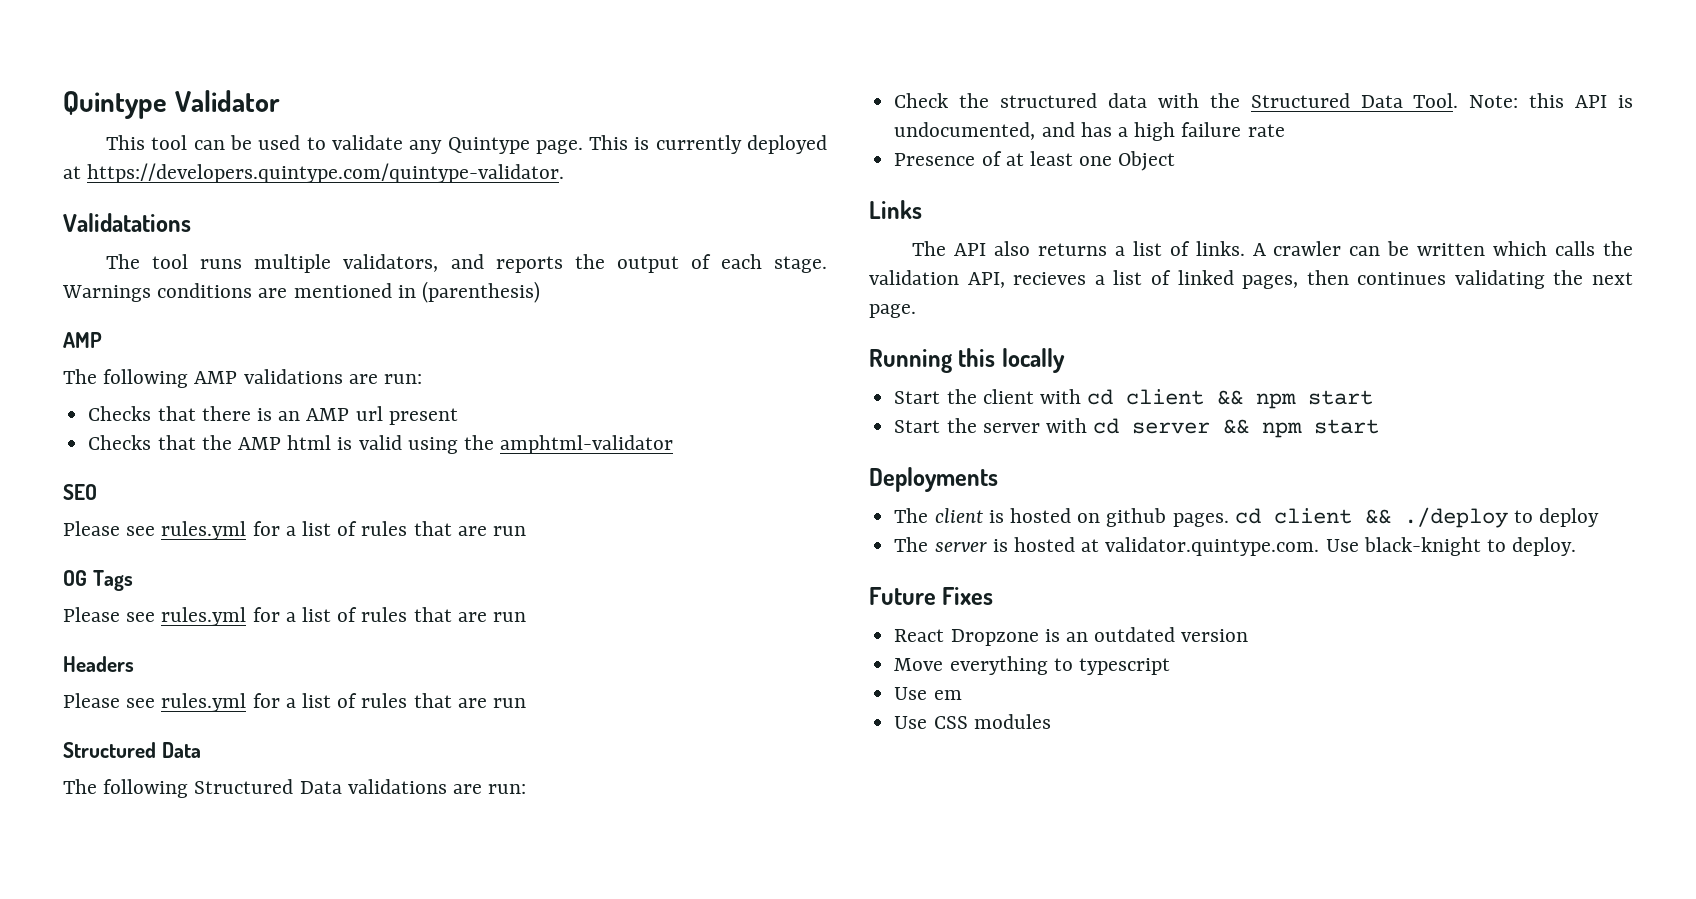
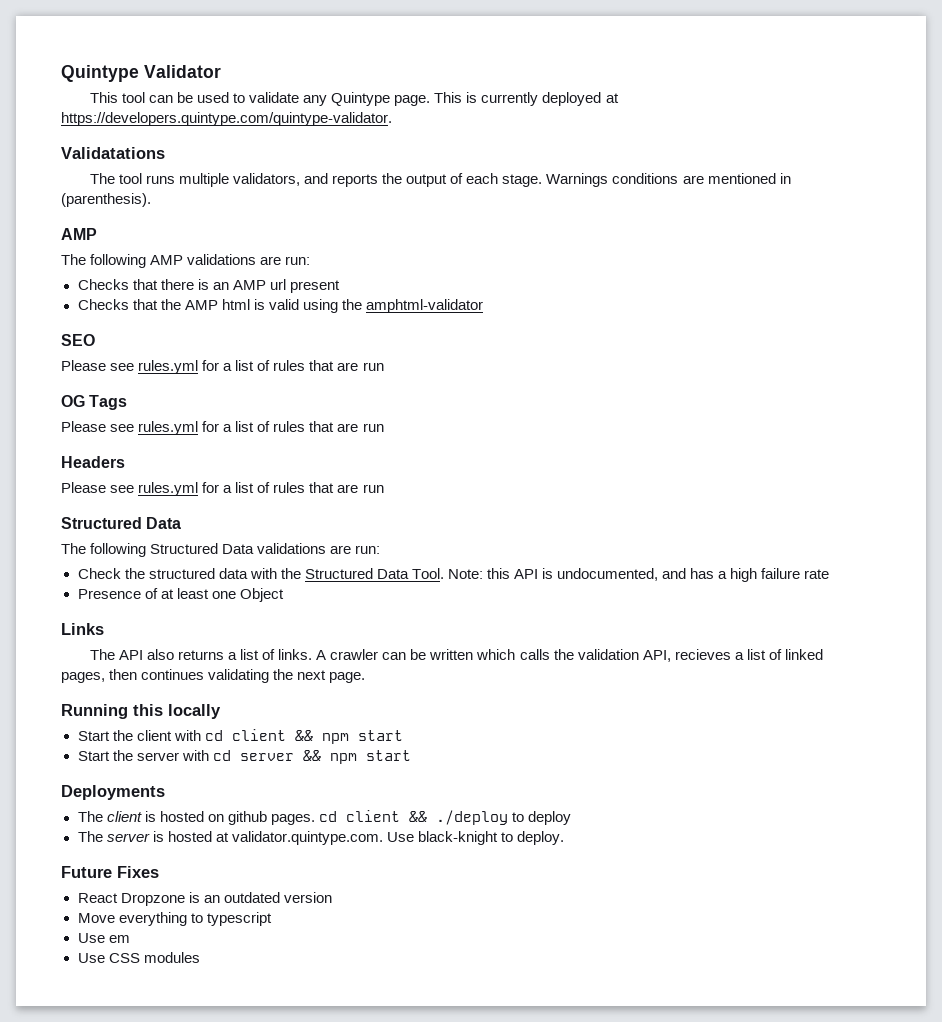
- Warnings conditions are mentioned in (parenthesis)
+ Warnings conditions are mentioned in (parenthesis).

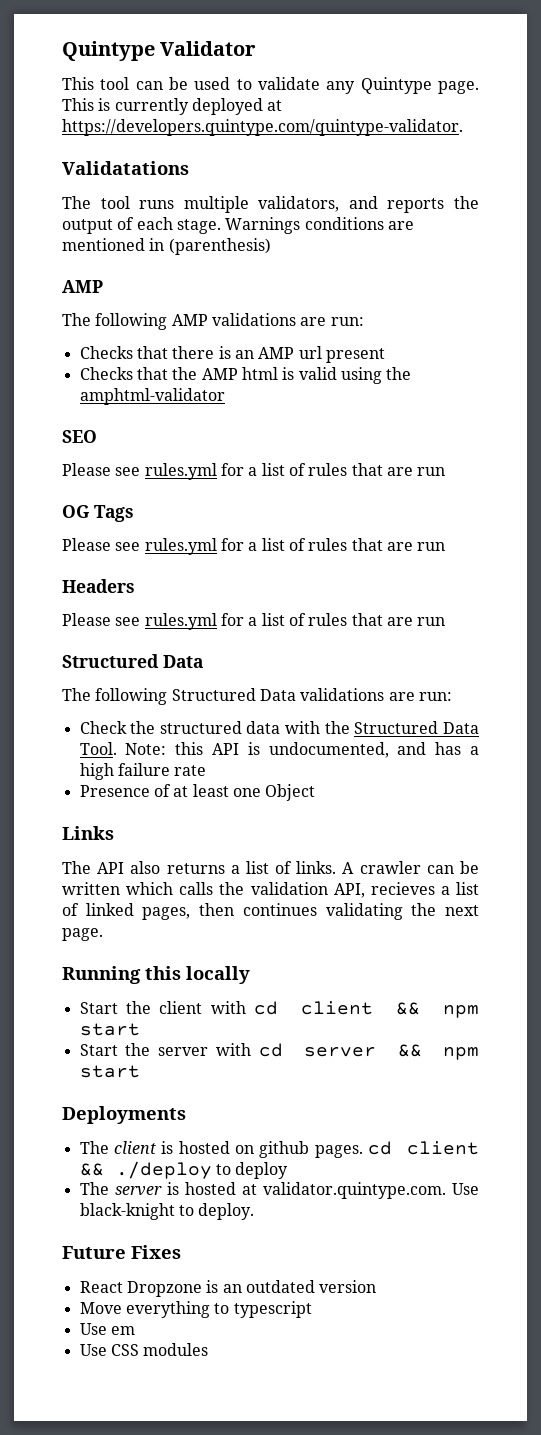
- Warnings conditions are mentioned in (parenthesis).
+ Warnings conditions are mentioned in (parenthesis)

